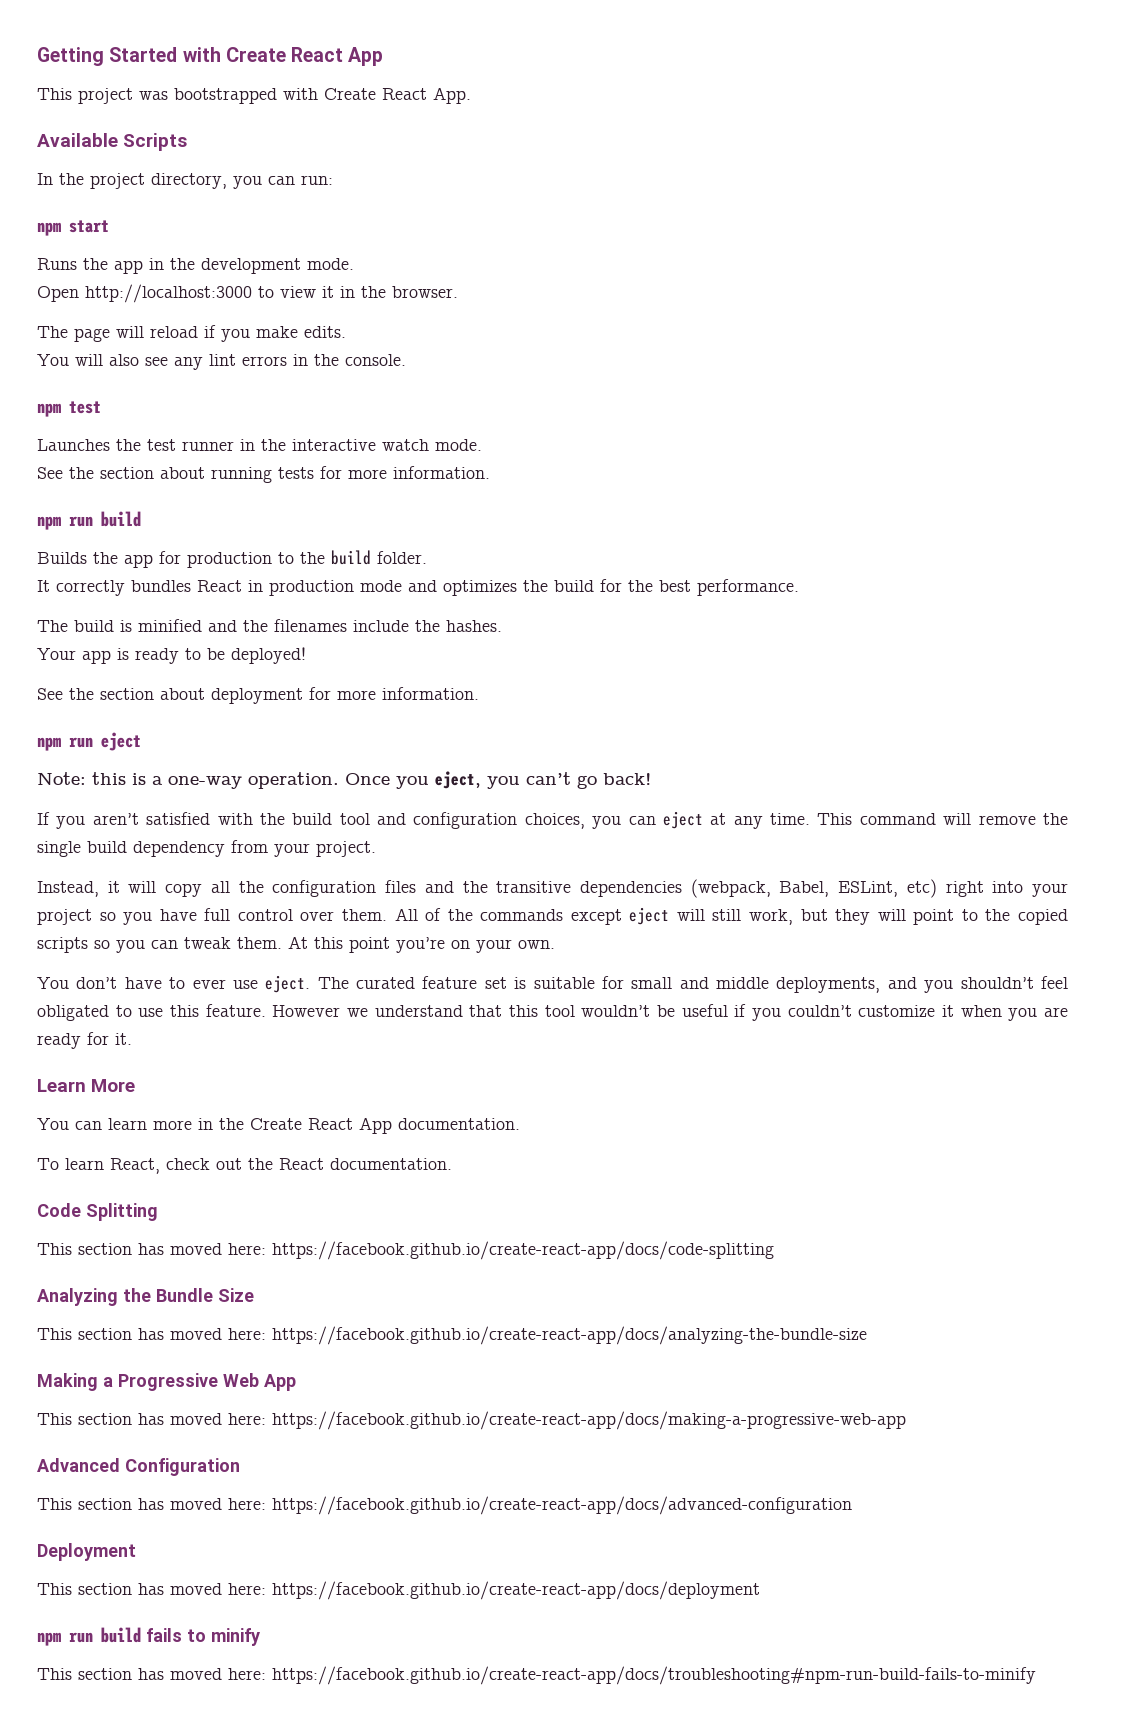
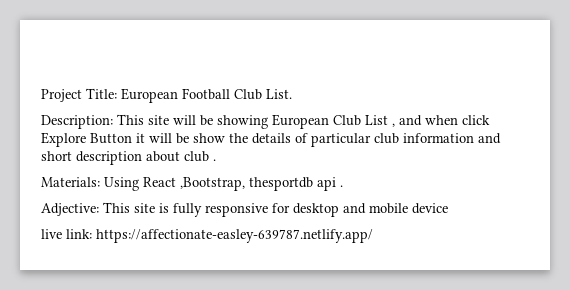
- Getting Started with Create React App
- This project was bootstrapped with Create React App.
- Available Scripts
- In the project directory, you can run:
- npm start
- Runs the app in the development mode.
- Open http://localhost:3000 to view it in the browser.
- The page will reload if you make edits.
- You will also see any lint errors in the console.
- npm test
- Launches the test runner in the interactive watch mode.
- See the section about running tests for more information.
- npm run build
- Builds the app for production to the build folder.
- It correctly bundles React in production mode and optimizes the build for the best performance.
- The build is minified and the filenames include the hashes.
- Your app is ready to be deployed!
- See the section about deployment for more information.
- npm run eject
- Note: this is a one-way operation. Once you eject, you can’t go back!
- If you aren’t satisfied with the build tool and configuration choices, you can eject at any time. This command will remove the single build dependency from your project.
- Instead, it will copy all the configuration files and the transitive dependencies (webpack, Babel, ESLint, etc) right into your project so you have full control over them. All of the commands except eject will still work, but they will point to the copied scripts so you can tweak them. At this point you’re on your own.
- You don’t have to ever use eject. The curated feature set is suitable for small and middle deployments, and you shouldn’t feel obligated to use this feature. However we understand that this tool wouldn’t be useful if you couldn’t customize it when you are ready for it.
- Learn More
- You can learn more in the Create React App documentation.
- To learn React, check out the React documentation.
- Code Splitting
- This section has moved here: https://facebook.github.io/create-react-app/docs/code-splitting
- Analyzing the Bundle Size
- This section has moved here: https://facebook.github.io/create-react-app/docs/analyzing-the-bundle-size
- Making a Progressive Web App
- This section has moved here: https://facebook.github.io/create-react-app/docs/making-a-progressive-web-app
- Advanced Configuration
- This section has moved here: https://facebook.github.io/create-react-app/docs/advanced-configuration
- Deployment
- This section has moved here: https://facebook.github.io/create-react-app/docs/deployment
- npm run build fails to minify
- This section has moved here: https://facebook.github.io/create-react-app/docs/troubleshooting#npm-run-build-fails-to-minify
+ Project Title: European Football Club List.
+ Description: This site will be showing European Club List , and when click Explore Button it will be show the details of particular club information and short description about club .
+ Materials: Using React ,Bootstrap, thesportdb api .
+ Adjective: This site is fully responsive for desktop and mobile device
+ live link: https://affectionate-easley-639787.netlify.app/

